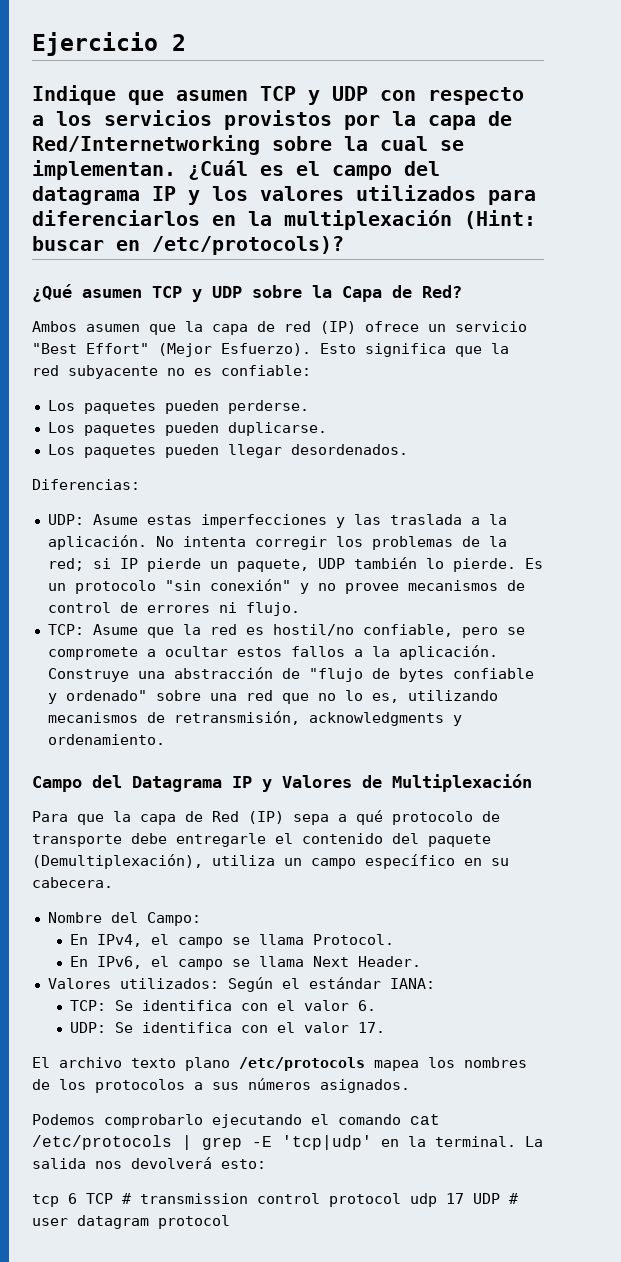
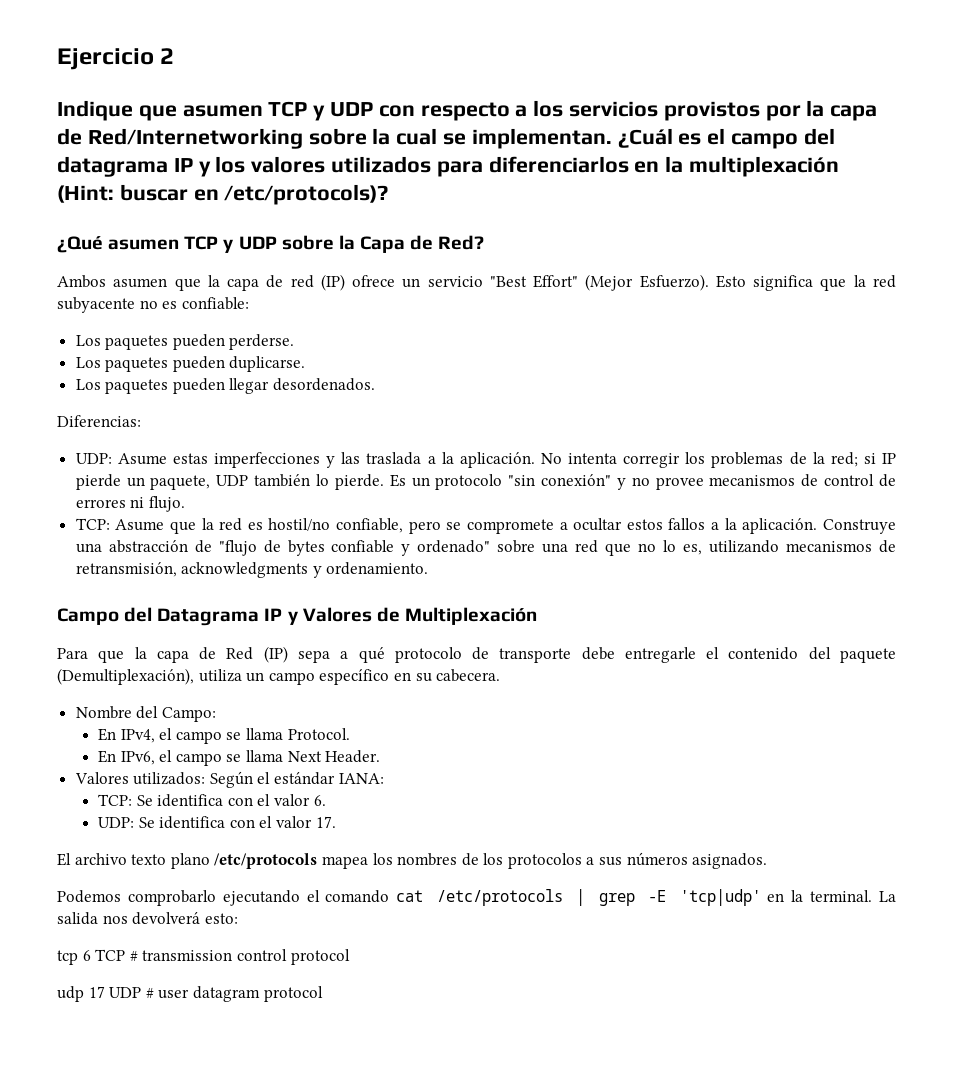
- tcp 6 TCP # transmission control protocol udp 17 UDP # user datagram protocol
+ tcp 6 TCP # transmission control protocol
+ udp 17 UDP # user datagram protocol

